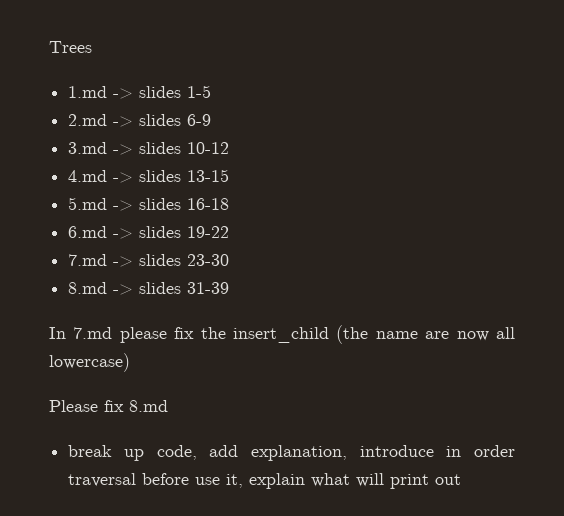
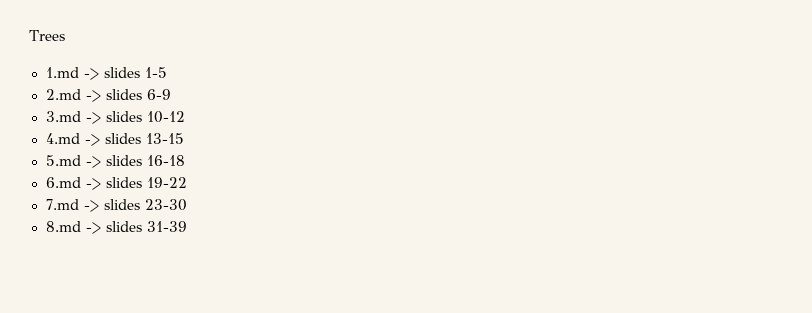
- In 7.md please fix the insert_child (the name are now all lowercase)
- Please fix 8.md
- break up code, add explanation, introduce in order traversal before use it, explain what will print out

